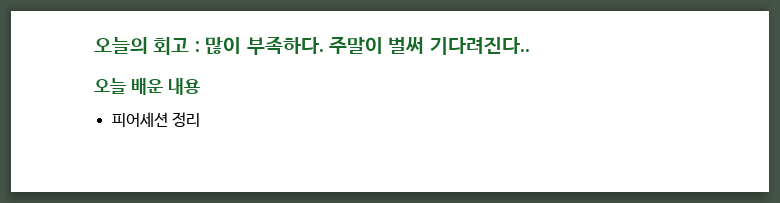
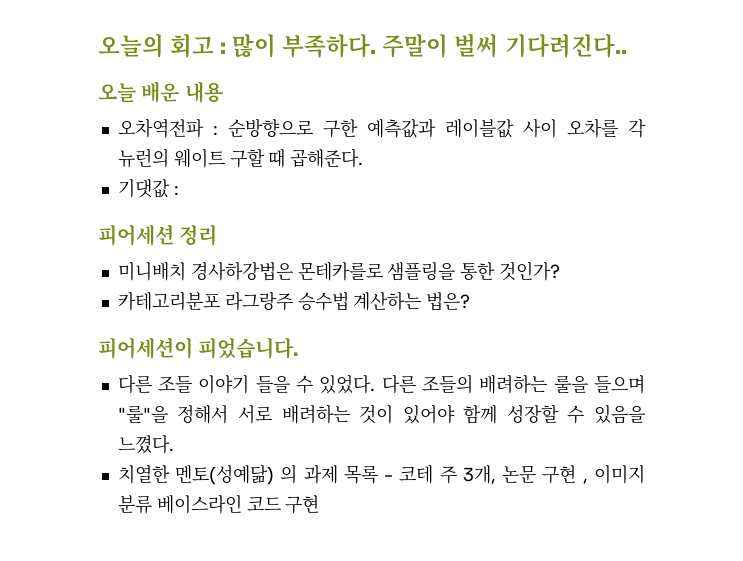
+ 오차역전파 : 순방향으로 구한 예측값과 레이블값 사이 오차를 각 뉴런의 웨이트 구할 때 곱해준다.
+ 기댓값 :
  피어세션 정리
+ 미니배치 경사하강법은 몬테카를로 샘플링을 통한 것인가?
+ 카테고리분포 라그랑주 승수법 계산하는 법은?
+ 피어세션이 피었습니다.
+ 다른 조들 이야기 들을 수 있었다. 다른 조들의 배려하는 룰을 들으며 "룰"을 정해서 서로 배려하는 것이 있어야 함께 성장할 수 있음을 느꼈다.
+ 치열한 멘토(성예닮) 의 과제 목록 - 코테 주 3개, 논문 구현 , 이미지 분류 베이스라인 코드 구현

